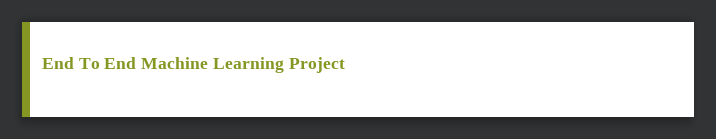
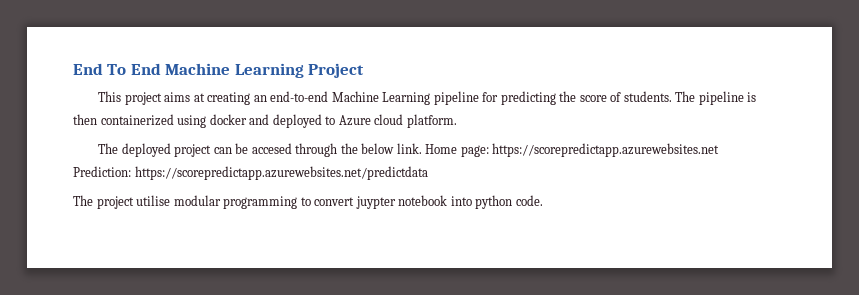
+ This project aims at creating an end-to-end Machine Learning pipeline for predicting the score of students. The pipeline is then containerized using docker and deployed to Azure cloud platform.
+ The deployed project can be accesed through the below link. Home page: https://scorepredictapp.azurewebsites.net Prediction: https://scorepredictapp.azurewebsites.net/predictdata
+ The project utilise modular programming to convert juypter notebook into python code.

